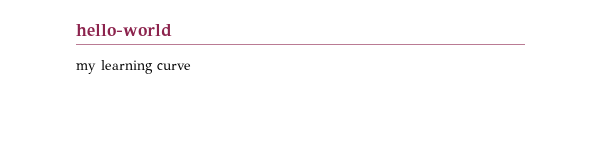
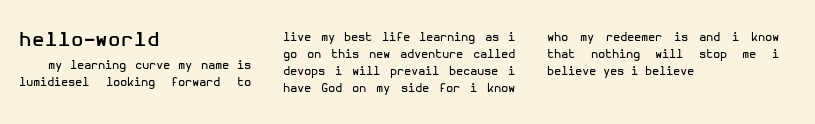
- my learning curve
+ my learning curve my name is lumidiesel looking forward to live my best life learning as i go on this new adventure called devops i will prevail because i have God on my side for i know who my redeemer is and i know that nothing will stop me i believe yes i believe

